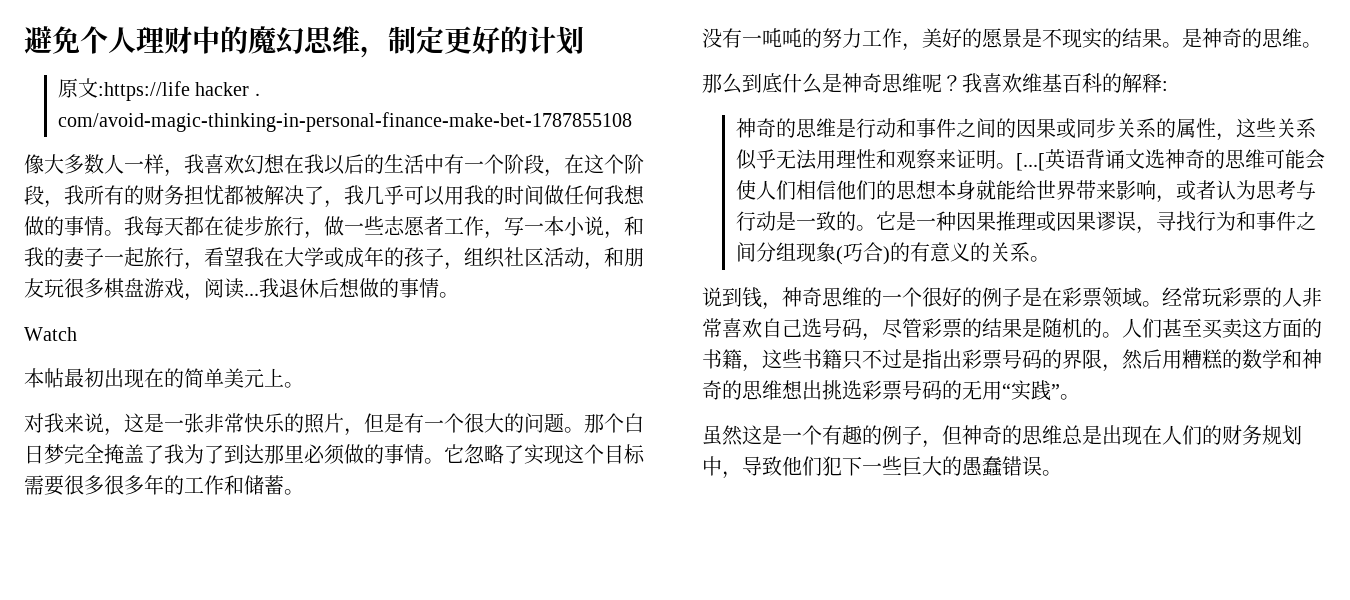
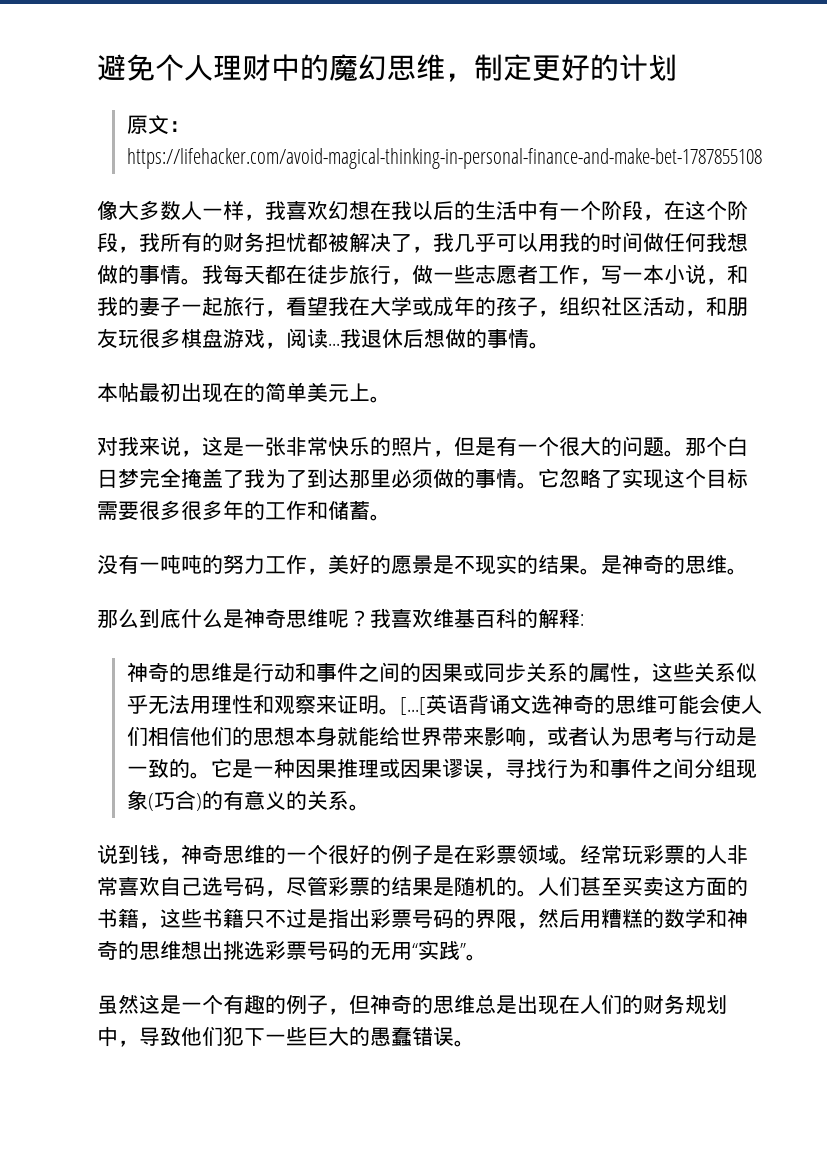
- 原文:https://life hacker . com/avoid-magic-thinking-in-personal-finance-make-bet-1787855108
+ 原文：https://lifehacker.com/avoid-magical-thinking-in-personal-finance-and-make-bet-1787855108
- Watch

